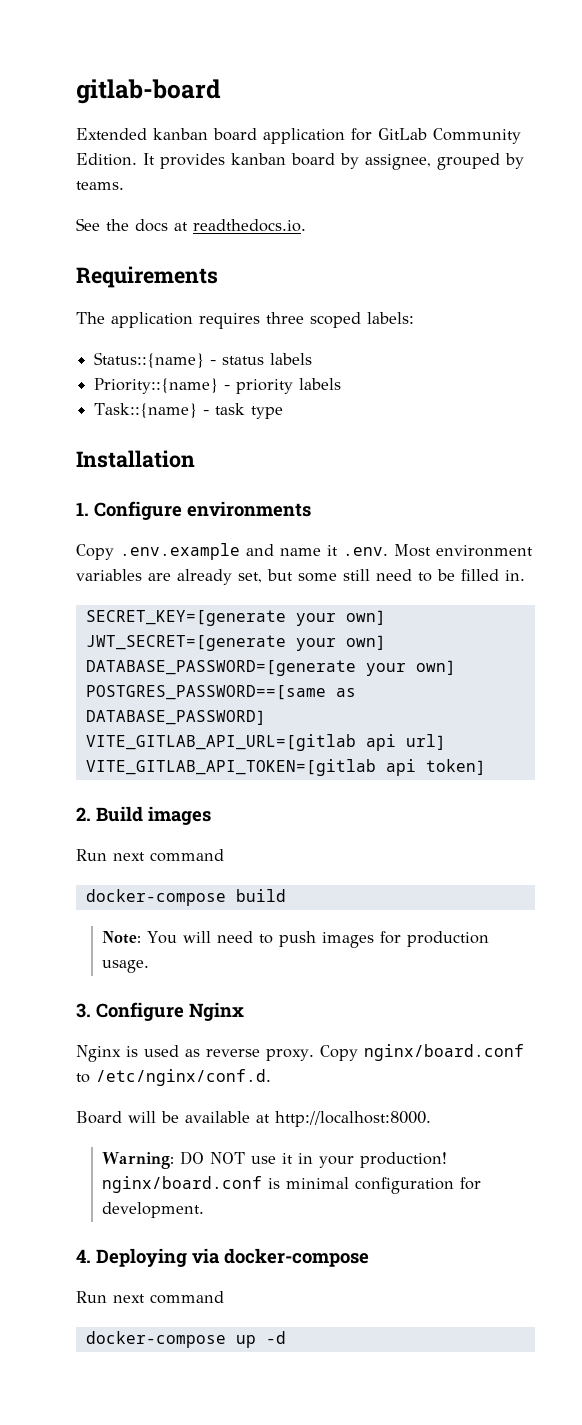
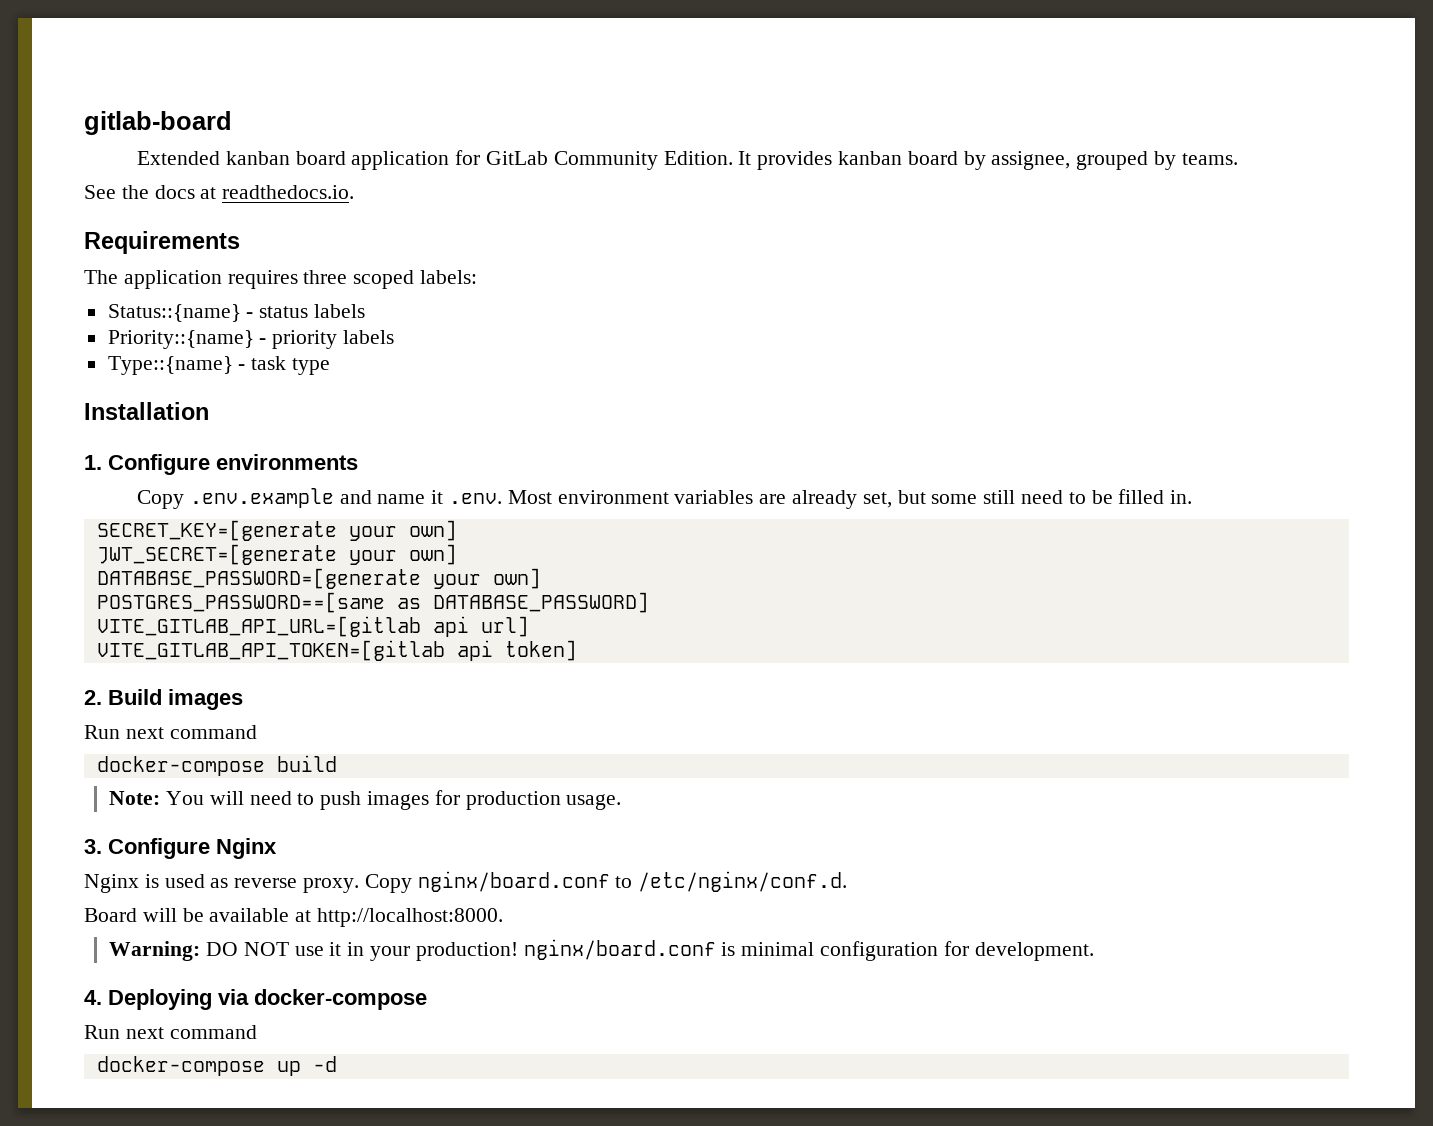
- Task::{name} - task type
+ Type::{name} - task type

